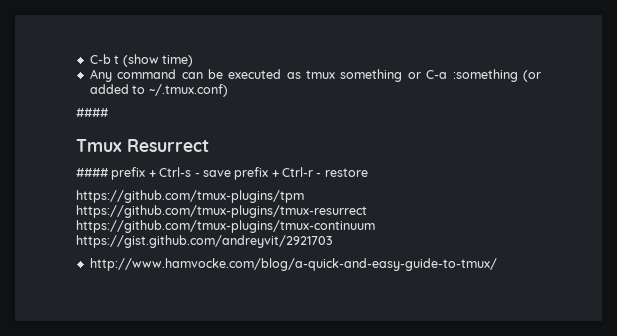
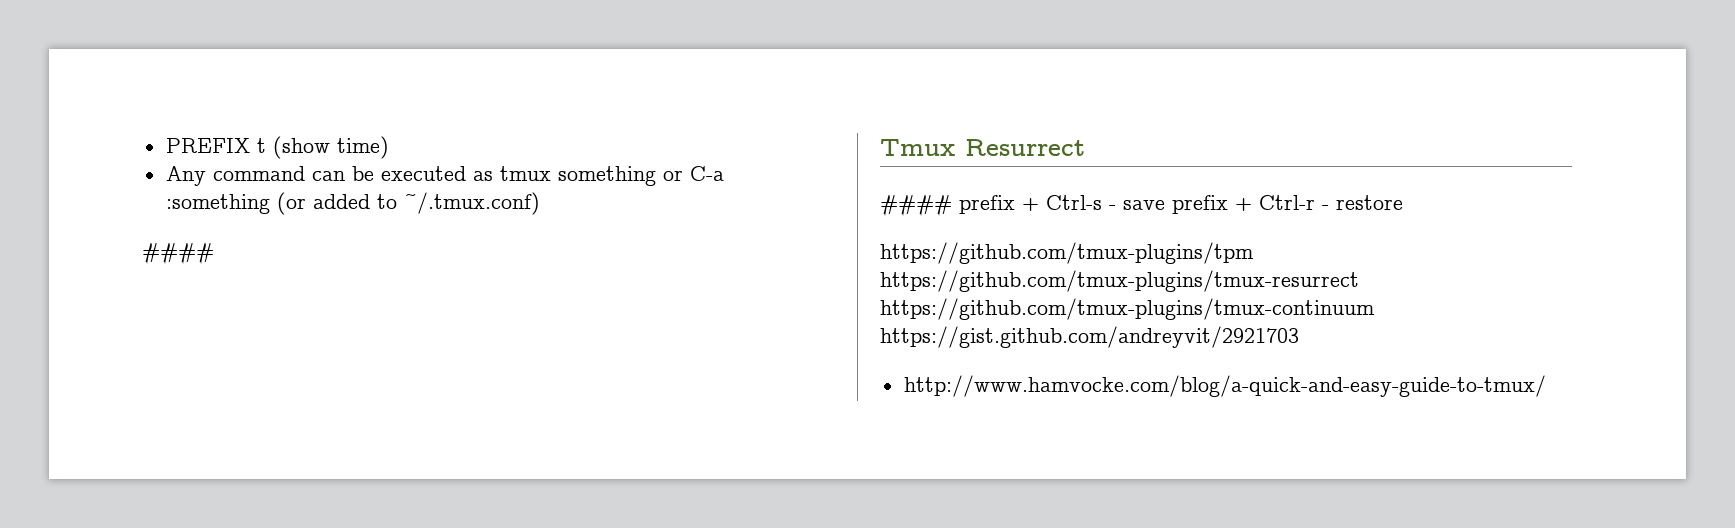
- C-b t (show time)
+ PREFIX t (show time)

